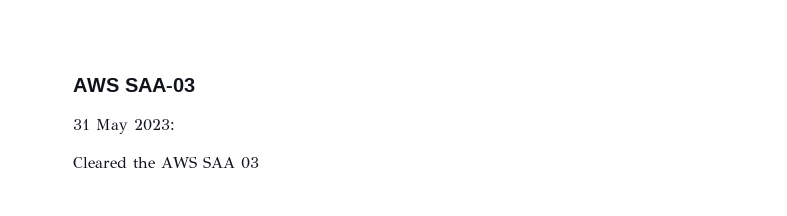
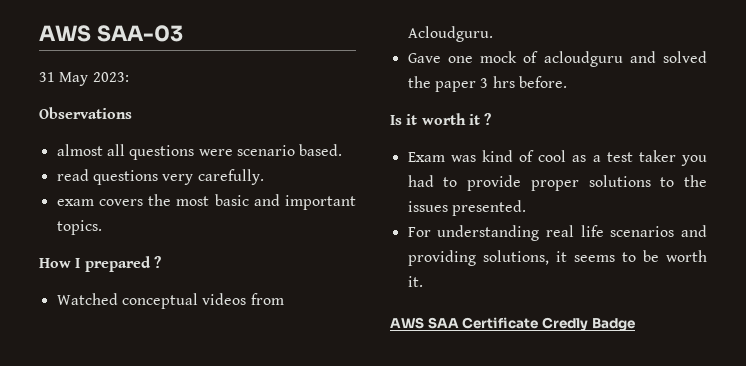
- Cleared the AWS SAA 03
+ Observations
+ almost all questions were scenario based.
+ read questions very carefully.
+ exam covers the most basic and important topics.
+ How I prepared ?
+ Watched conceptual videos from Acloudguru.
+ Gave one mock of acloudguru and solved the paper 3 hrs before.
+ Is it worth it ?
+ Exam was kind of cool as a test taker you had to provide proper solutions to the issues presented.
+ For understanding real life scenarios and providing solutions, it seems to be worth it.
+ AWS SAA Certificate Credly Badge

